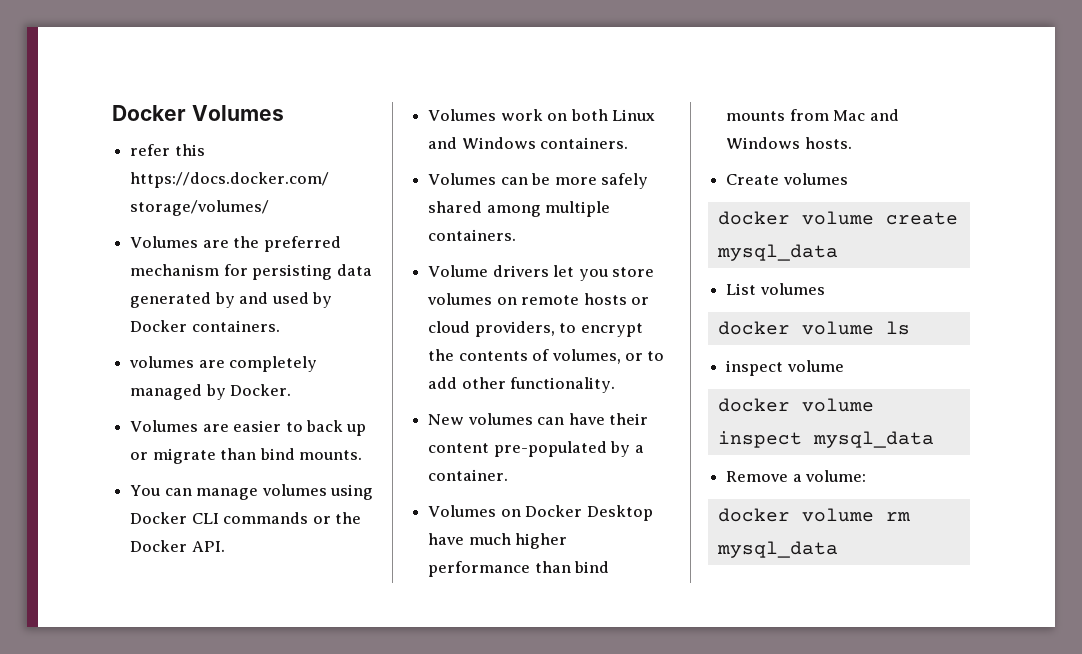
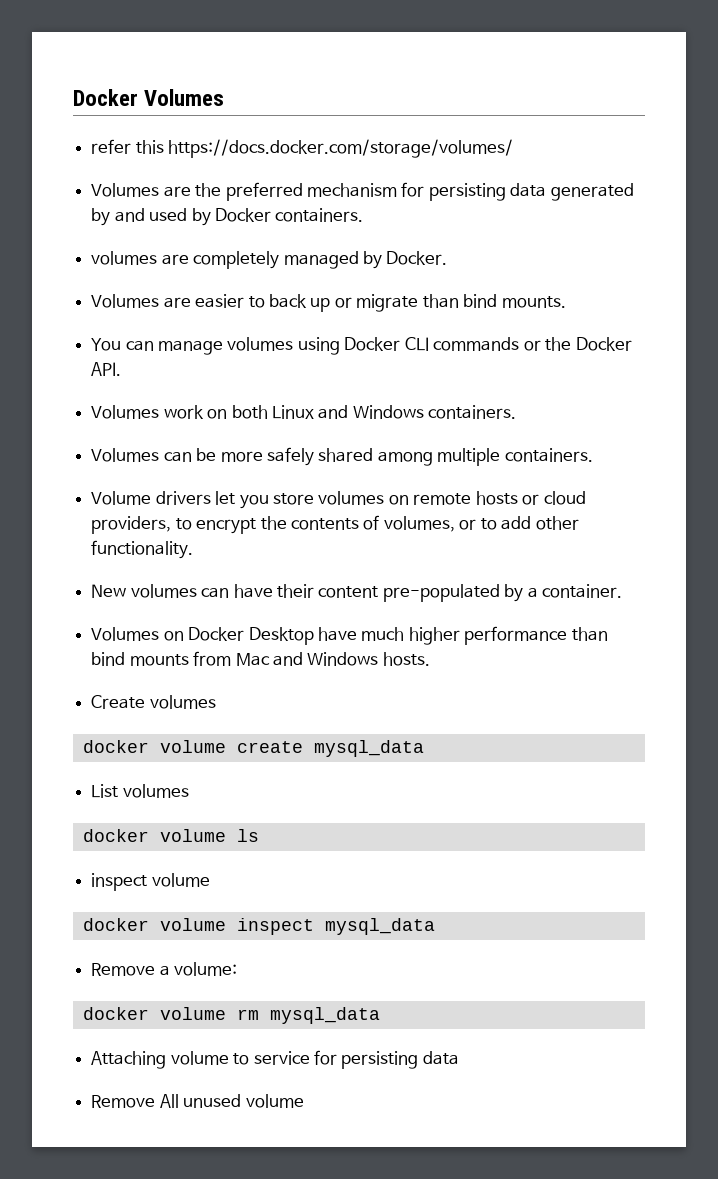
+ Attaching volume to service for persisting data
+ Remove All unused volume

